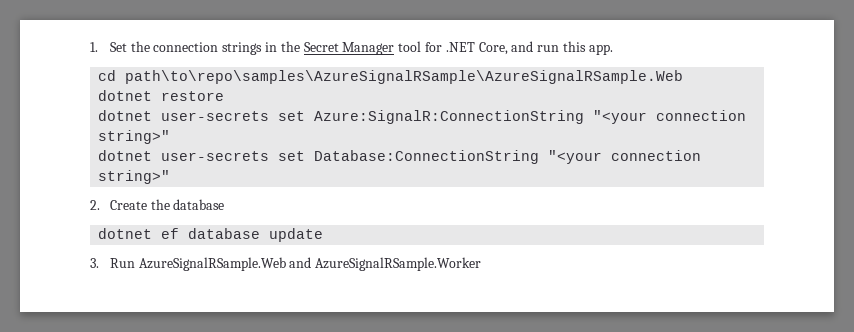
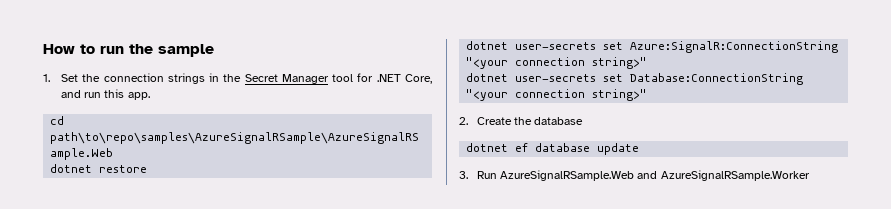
+ How to run the sample

